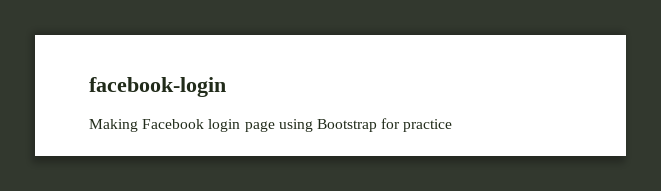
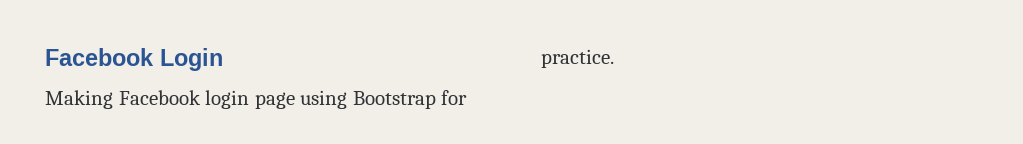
- facebook-login
+ Facebook Login
- Making Facebook login page using Bootstrap for practice
+ Making Facebook login page using Bootstrap for practice.

